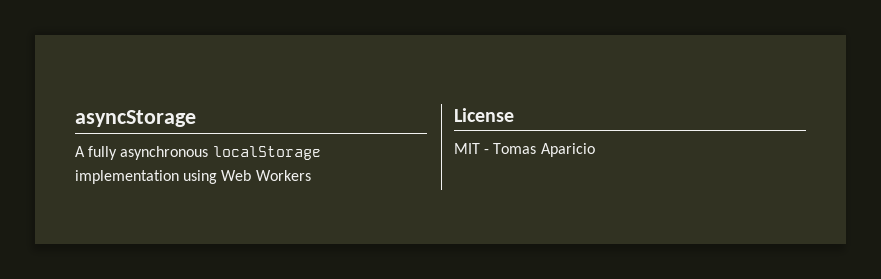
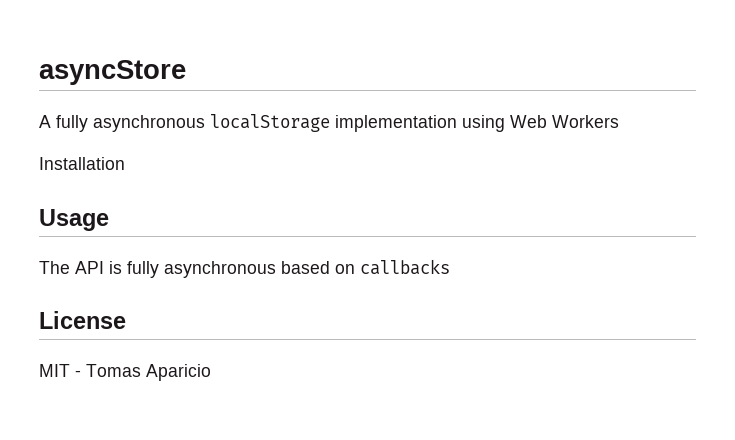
- asyncStorage
+ asyncStore
+ Installation
+ Usage
+ The API is fully asynchronous based on callbacks

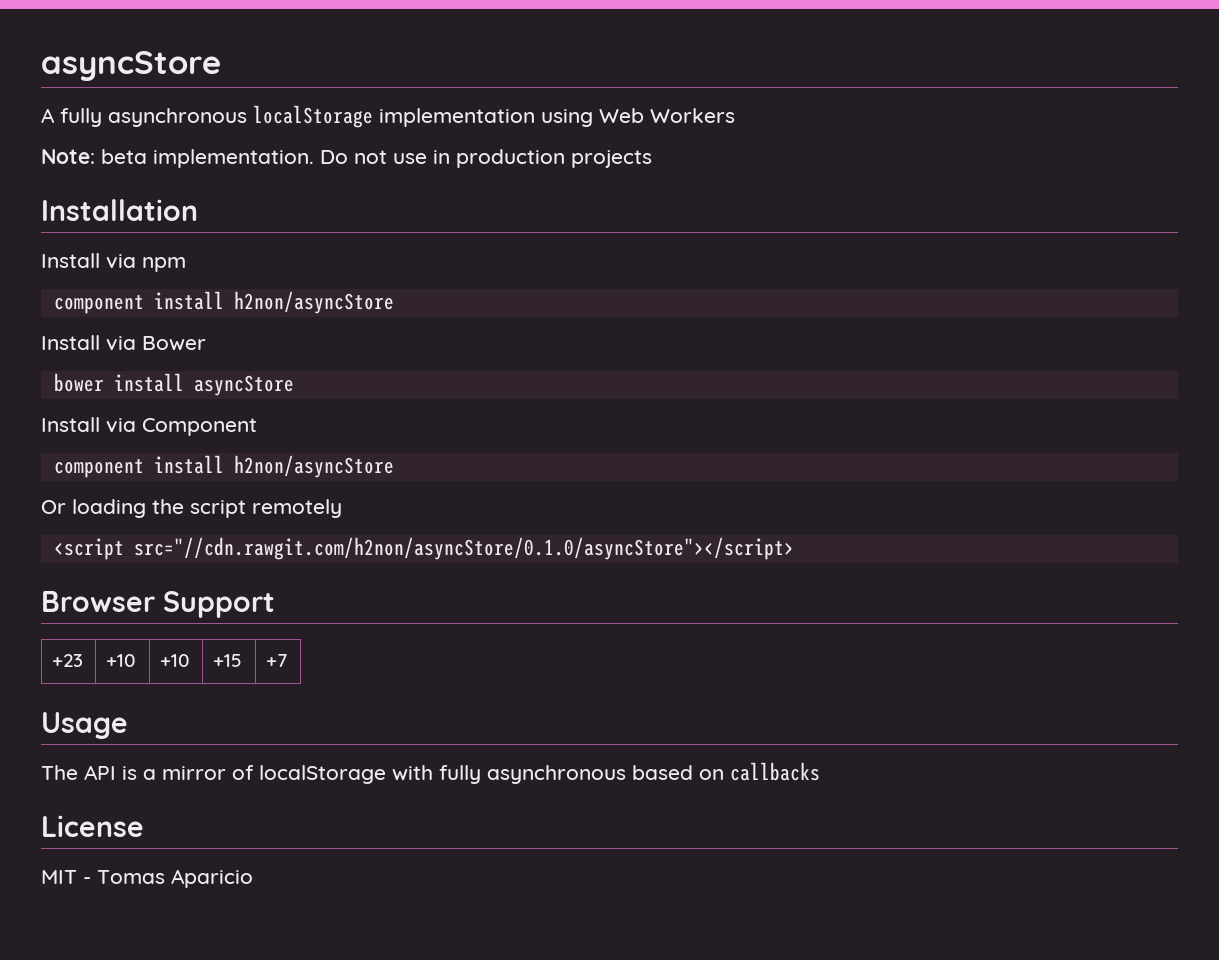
+ Note: beta implementation. Do not use in production projects
  Installation
+ Install via npm
+ component install h2non/asyncStore
+ Install via Bower
+ bower install asyncStore
+ Install via Component
+ component install h2non/asyncStore
+ Or loading the script remotely
+ <script src="//cdn.rawgit.com/h2non/asyncStore/0.1.0/asyncStore"></script>
+ Browser Support
+ +23 | +10 | +10 | +15 | +7
- The API is fully asynchronous based on callbacks
+ The API is a mirror of localStorage with fully asynchronous based on callbacks

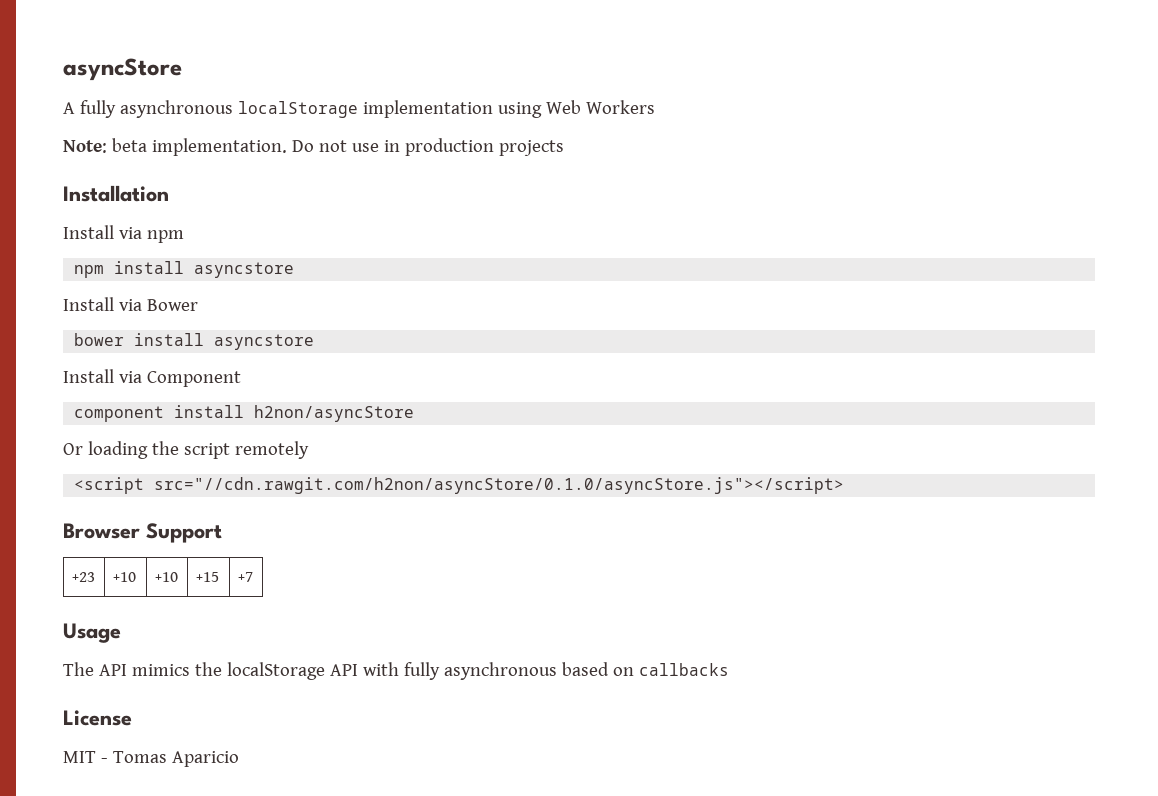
  Install via npm
- component install h2non/asyncStore
+ npm install asyncstore
- bower install asyncStore
+ bower install asyncstore
- <script src="//cdn.rawgit.com/h2non/asyncStore/0.1.0/asyncStore"></script>
+ <script src="//cdn.rawgit.com/h2non/asyncStore/0.1.0/asyncStore.js"></script>
- The API is a mirror of localStorage with fully asynchronous based on callbacks
+ The API mimics the localStorage API with fully asynchronous based on callbacks

